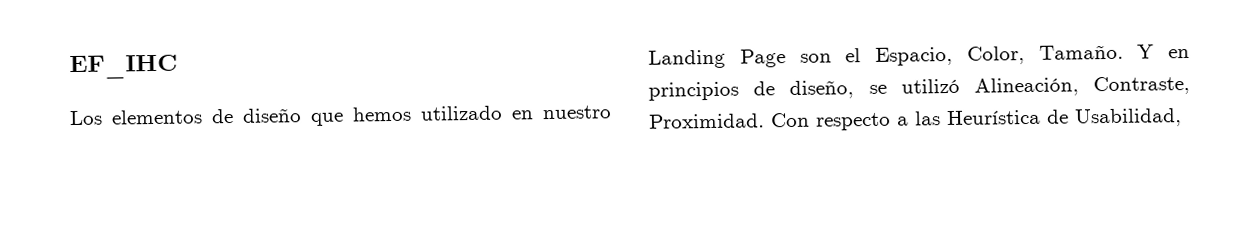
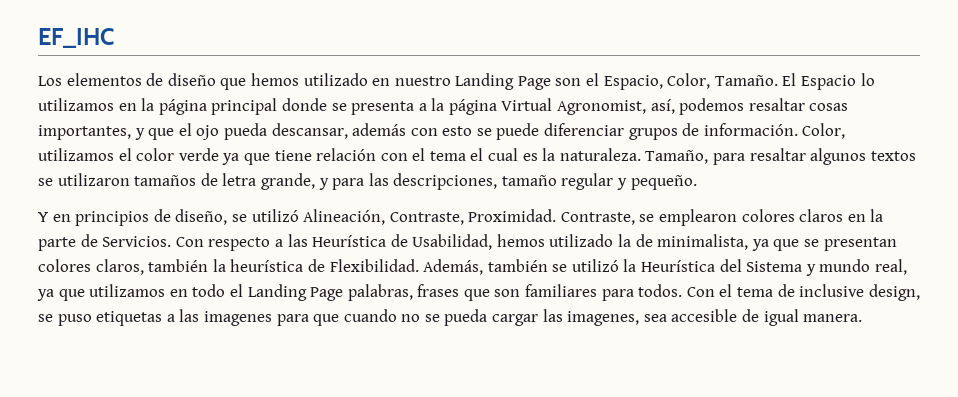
- Los elementos de diseño que hemos utilizado en nuestro Landing Page son el Espacio, Color, Tamaño. Y en principios de diseño, se utilizó Alineación, Contraste, Proximidad.
+ Los elementos de diseño que hemos utilizado en nuestro Landing Page son el Espacio, Color, Tamaño. El Espacio lo utilizamos en la página principal donde se presenta a la página Virtual Agronomist, así, podemos resaltar cosas importantes, y que el ojo pueda descansar, además con esto se puede diferenciar grupos de información. Color, utilizamos el color verde ya que tiene relación con el tema el cual es la naturaleza. Tamaño, para resaltar algunos textos se utilizaron tamaños de letra grande, y para las descripciones, tamaño regular y pequeño.
+ Y en principios de diseño, se utilizó Alineación, Contraste, Proximidad.
+ Contraste, se emplearon colores claros en la parte de Servicios.
- Con respecto a las Heurística de Usabilidad,
+ Con respecto a las Heurística de Usabilidad, hemos utilizado la de minimalista, ya que se presentan colores claros, también la heurística de Flexibilidad. Además, también se utilizó la Heurística del Sistema y mundo real, ya que utilizamos en todo el Landing Page palabras, frases que son familiares para todos. Con el tema de inclusive design, se puso etiquetas a las imagenes para que cuando no se pueda cargar las imagenes, sea accesible de igual manera.

